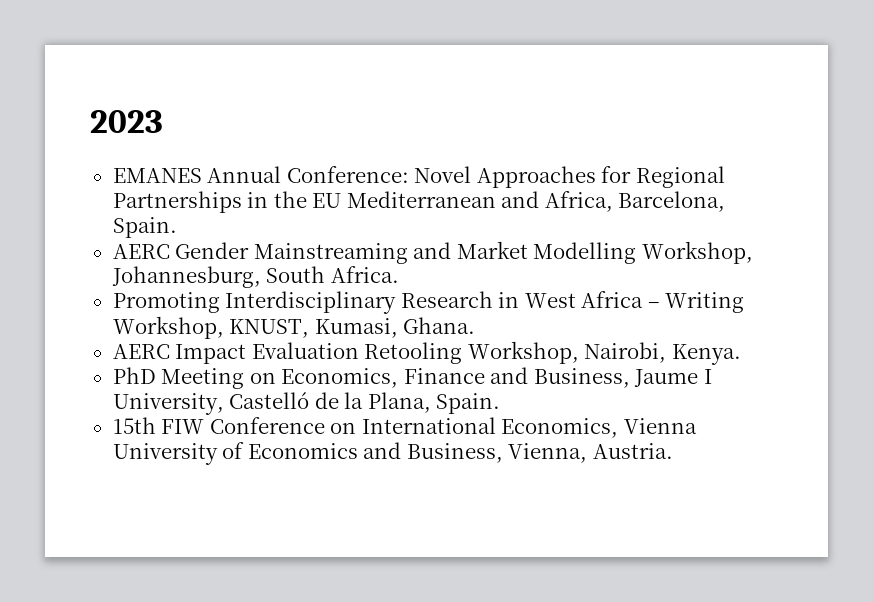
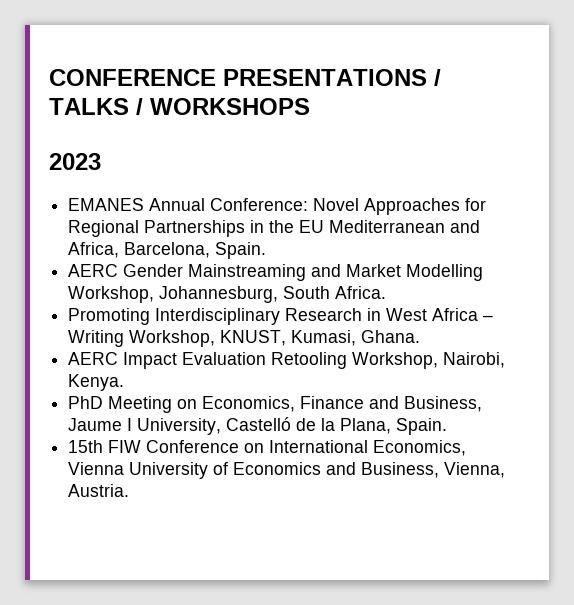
+ CONFERENCE PRESENTATIONS / TALKS / WORKSHOPS

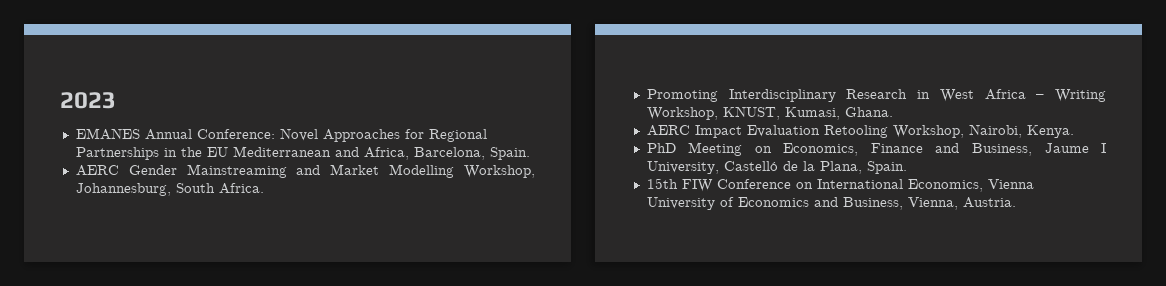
- CONFERENCE PRESENTATIONS / TALKS / WORKSHOPS

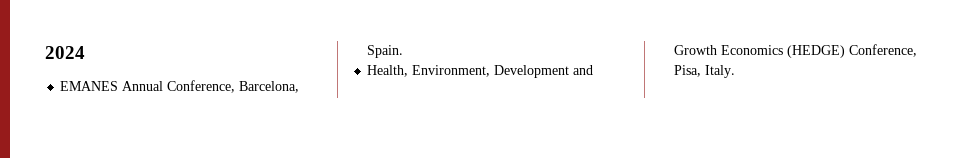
- 2023
+ 2024
- EMANES Annual Conference: Novel Approaches for Regional Partnerships in the EU Mediterranean and Africa, Barcelona, Spain.
- AERC Gender Mainstreaming and Market Modelling Workshop, Johannesburg, South Africa.
- Promoting Interdisciplinary Research in West Africa – Writing Workshop, KNUST, Kumasi, Ghana.
- AERC Impact Evaluation Retooling Workshop, Nairobi, Kenya.
- PhD Meeting on Economics, Finance and Business, Jaume I University, Castelló de la Plana, Spain.
- 15th FIW Conference on International Economics, Vienna University of Economics and Business, Vienna, Austria.
+ EMANES Annual Conference, Barcelona, Spain.
+ Health, Environment, Development and Growth Economics (HEDGE) Conference, Pisa, Italy.

